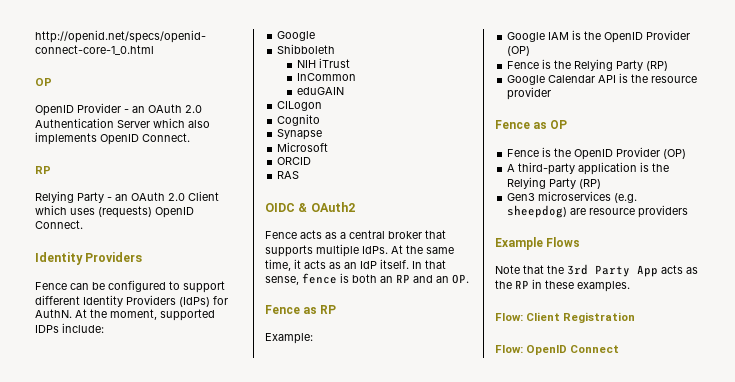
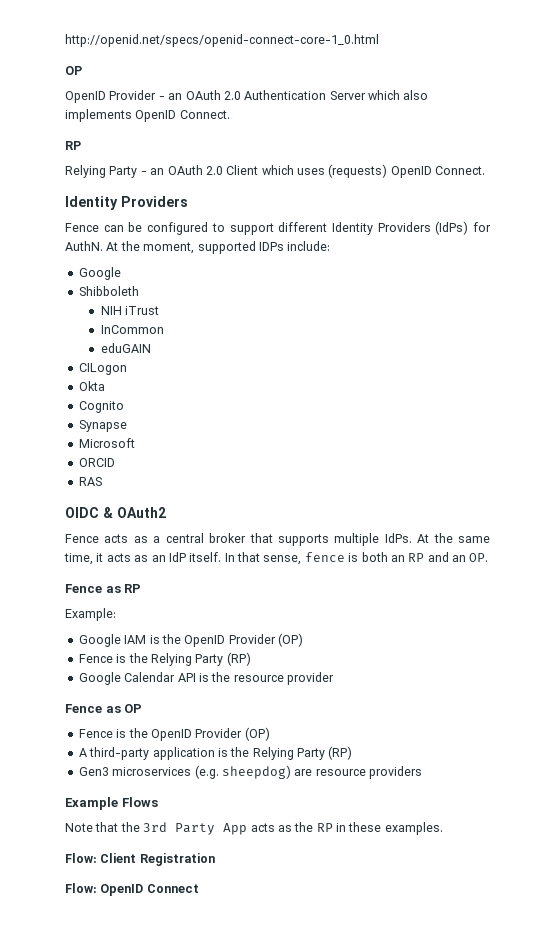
+ Okta

